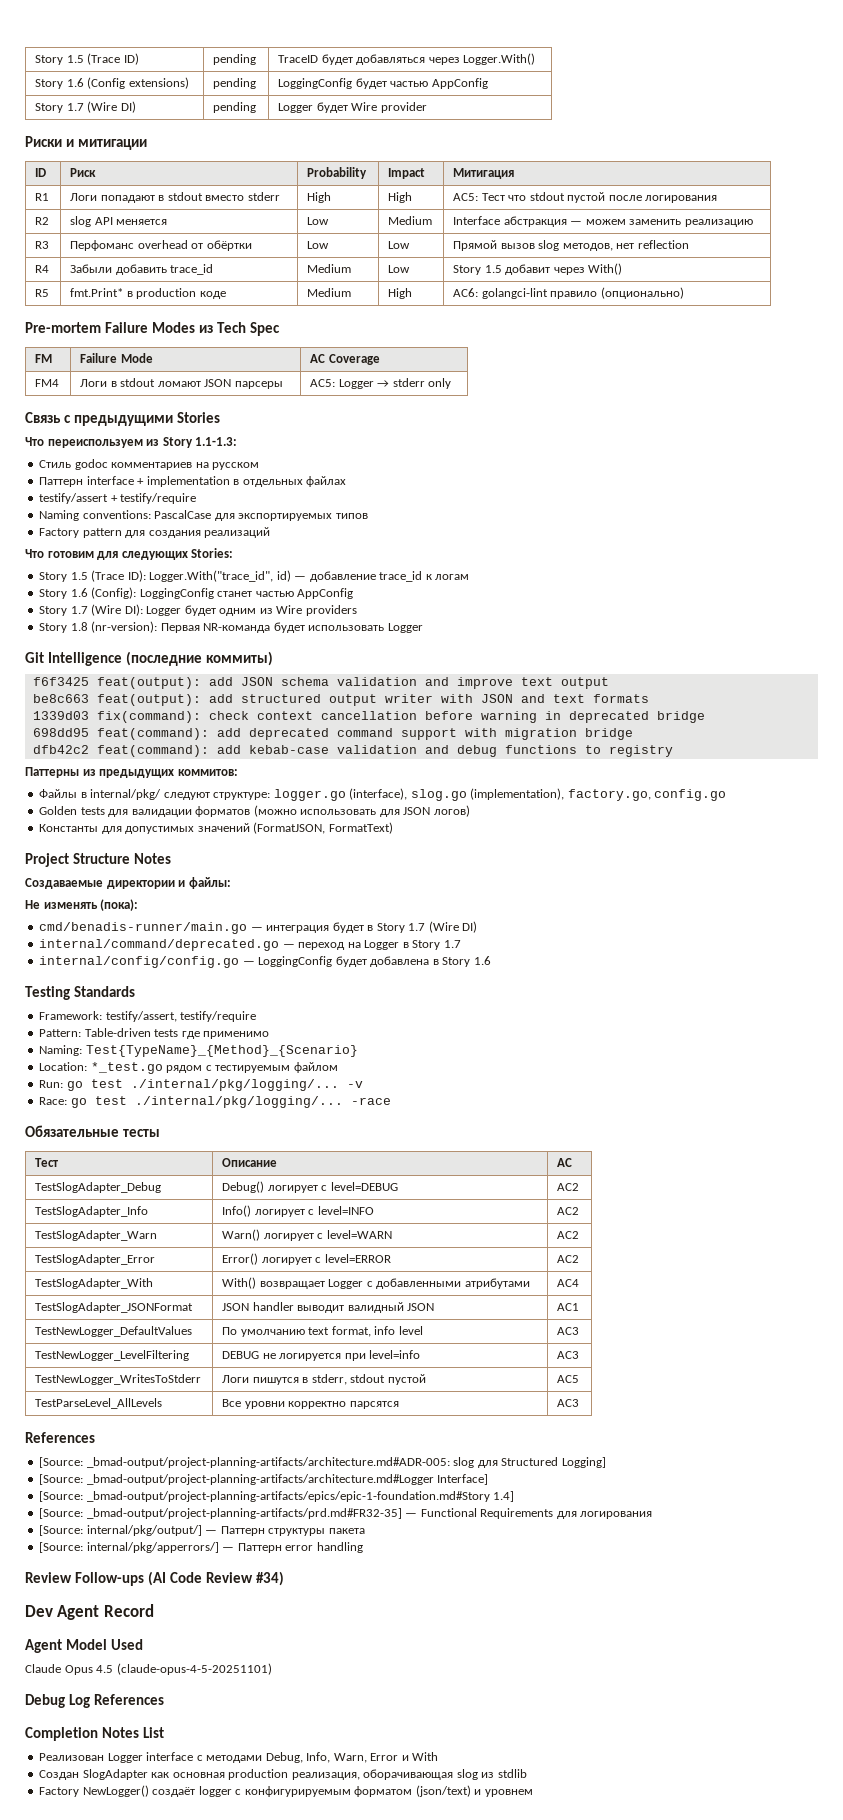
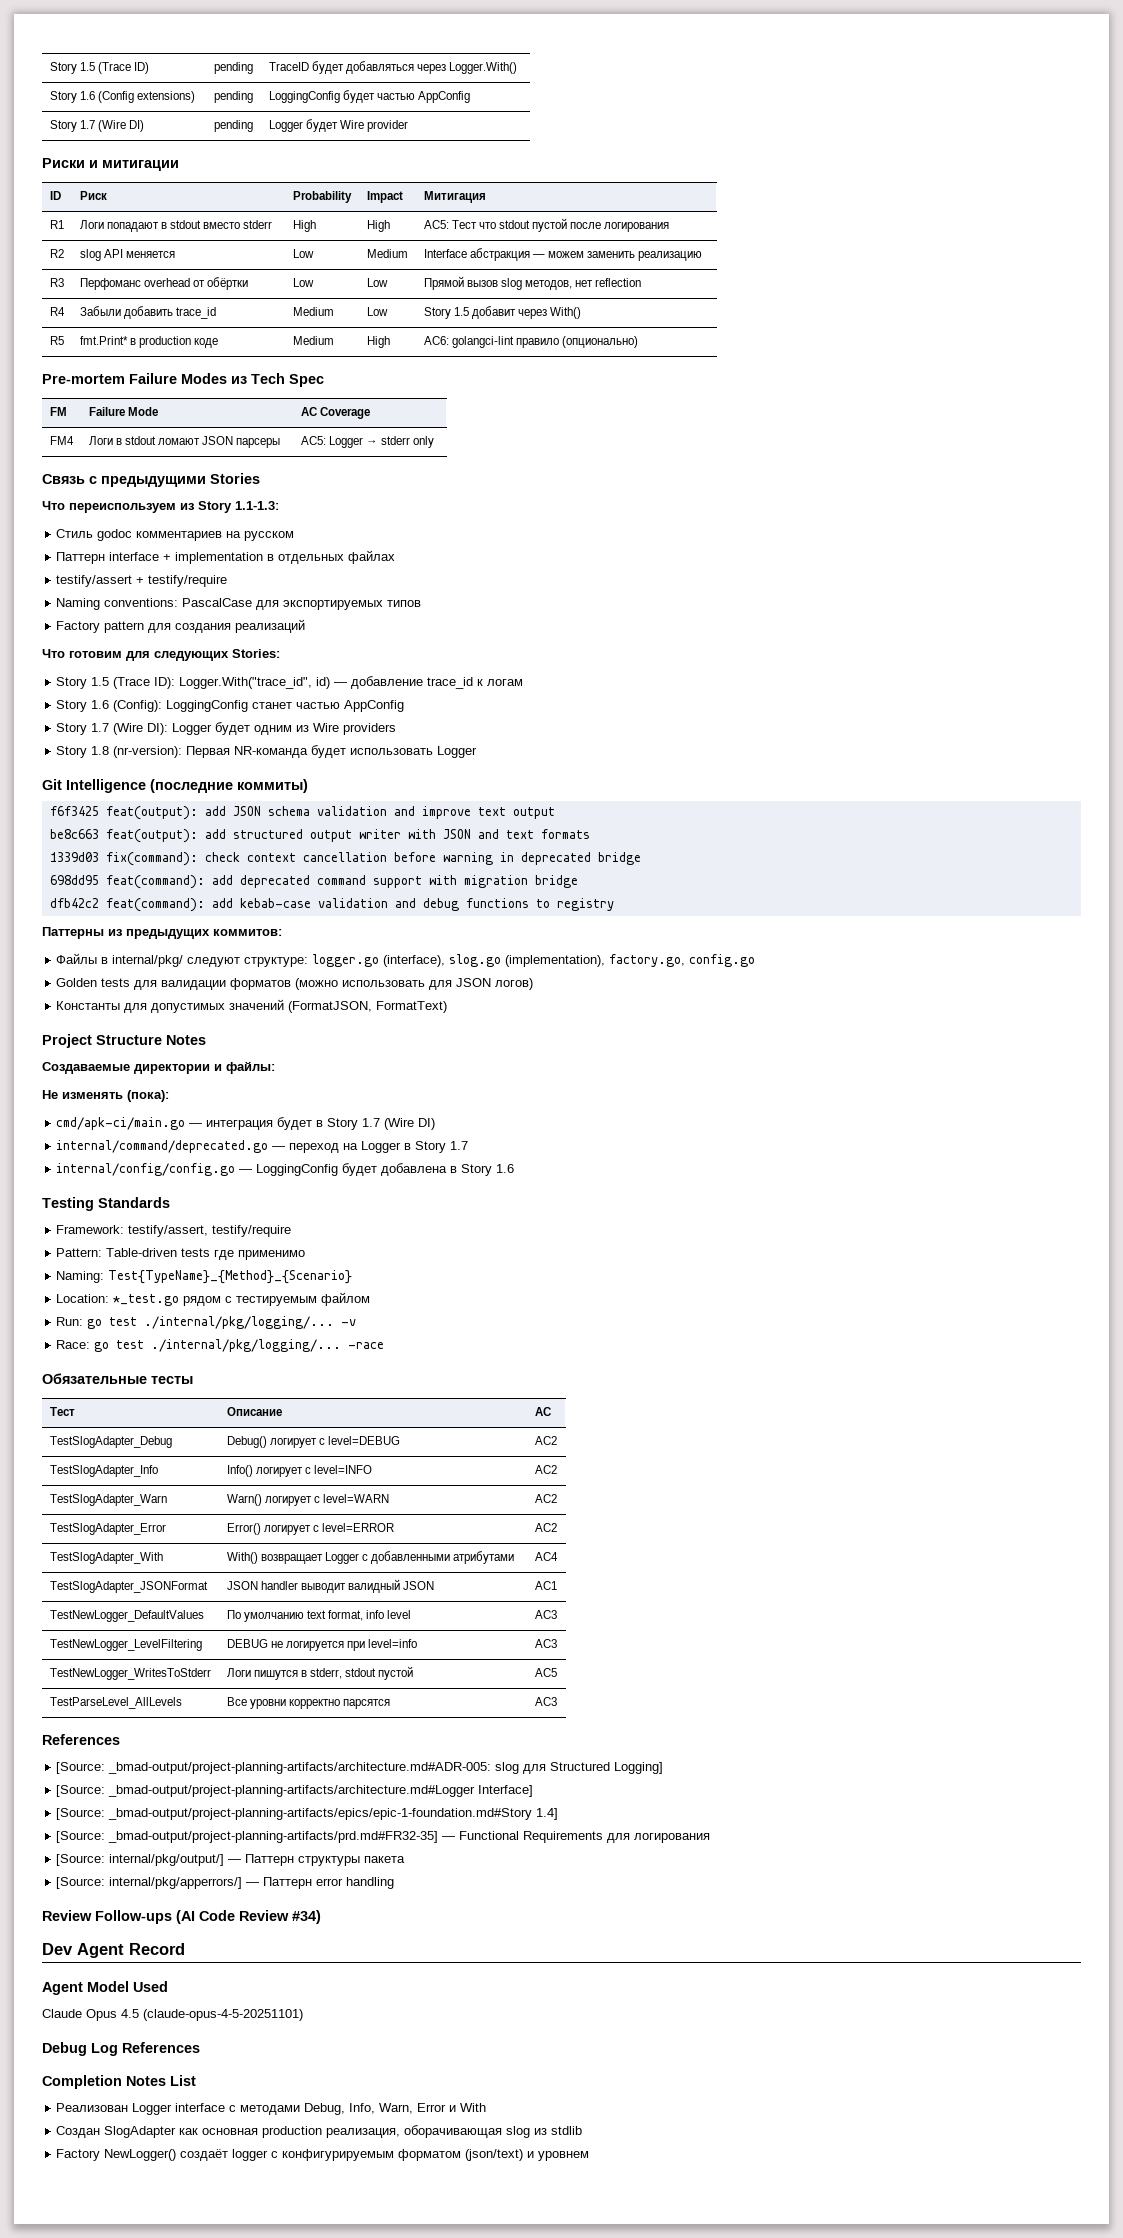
- cmd/benadis-runner/main.go — интеграция будет в Story 1.7 (Wire DI)
+ cmd/apk-ci/main.go — интеграция будет в Story 1.7 (Wire DI)

